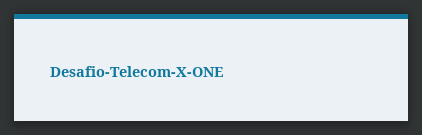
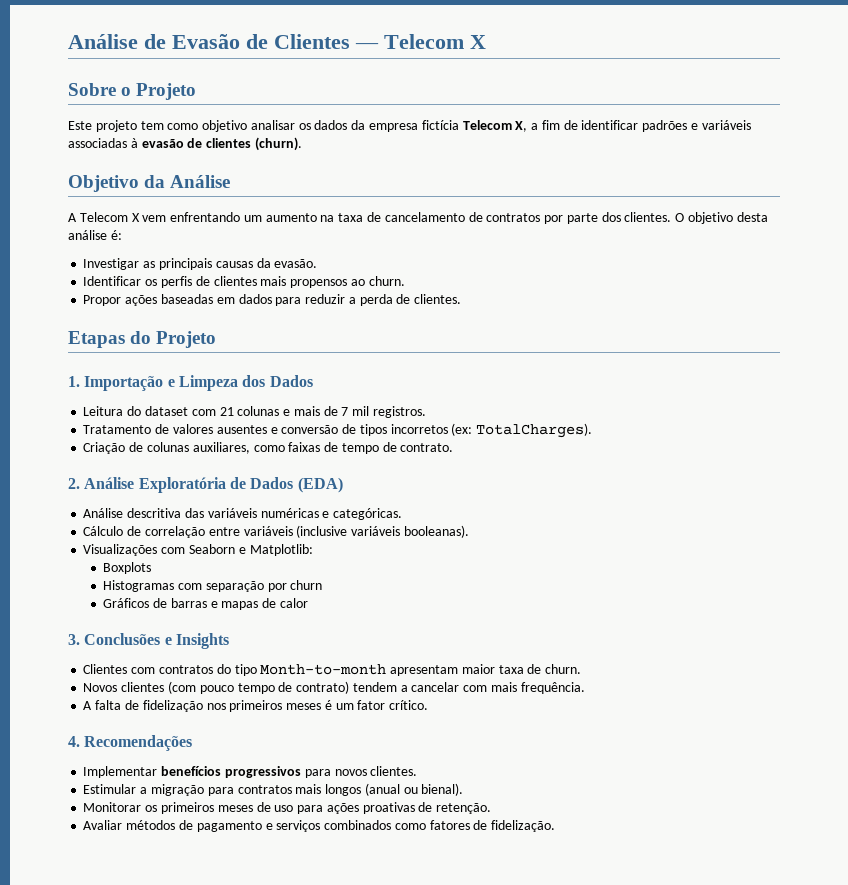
- Desafio-Telecom-X-ONE
+ Análise de Evasão de Clientes — Telecom X
+ Sobre o Projeto
+ Este projeto tem como objetivo analisar os dados da empresa fictícia Telecom X, a fim de identificar padrões e variáveis associadas à evasão de clientes (churn).
+ Objetivo da Análise
+ A Telecom X vem enfrentando um aumento na taxa de cancelamento de contratos por parte dos clientes. O objetivo desta análise é:
+ Investigar as principais causas da evasão.
+ Identificar os perfis de clientes mais propensos ao churn.
+ Propor ações baseadas em dados para reduzir a perda de clientes.
+ Etapas do Projeto
+ 1. Importação e Limpeza dos Dados
+ Leitura do dataset com 21 colunas e mais de 7 mil registros.
+ Tratamento de valores ausentes e conversão de tipos incorretos (ex: TotalCharges).
+ Criação de colunas auxiliares, como faixas de tempo de contrato.
+ 2. Análise Exploratória de Dados (EDA)
+ Análise descritiva das variáveis numéricas e categóricas.
+ Cálculo de correlação entre variáveis (inclusive variáveis booleanas).
+ Visualizações com Seaborn e Matplotlib:
+ Boxplots
+ Histogramas com separação por churn
+ Gráficos de barras e mapas de calor
+ 3. Conclusões e Insights
+ Clientes com contratos do tipo Month-to-month apresentam maior taxa de churn.
+ Novos clientes (com pouco tempo de contrato) tendem a cancelar com mais frequência.
+ A falta de fidelização nos primeiros meses é um fator crítico.
+ 4. Recomendações
+ Implementar benefícios progressivos para novos clientes.
+ Estimular a migração para contratos mais longos (anual ou bienal).
+ Monitorar os primeiros meses de uso para ações proativas de retenção.
+ Avaliar métodos de pagamento e serviços combinados como fatores de fidelização.

